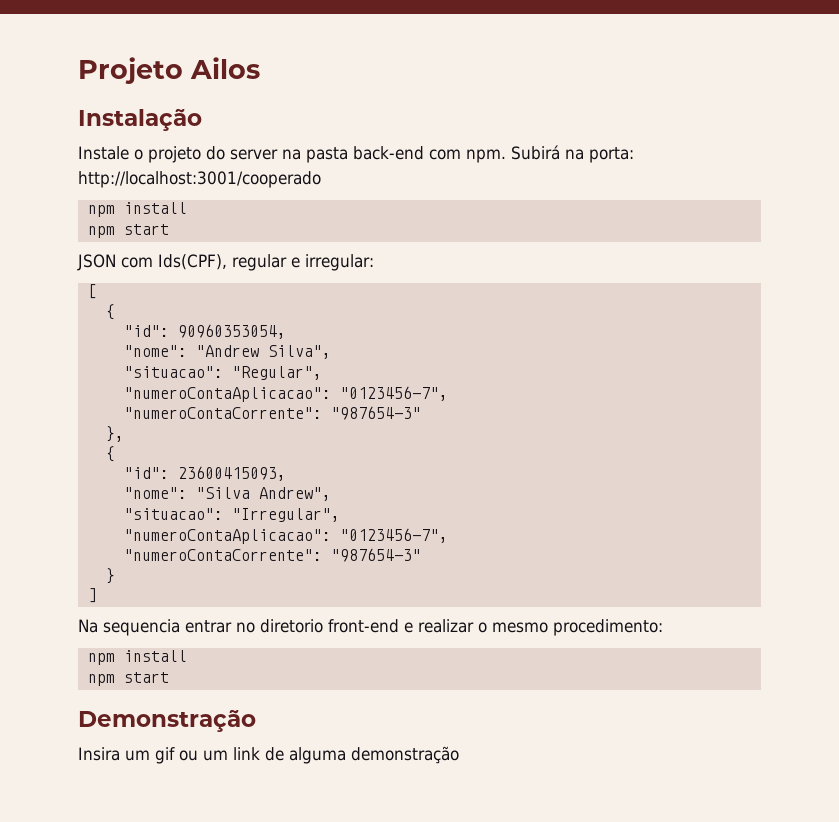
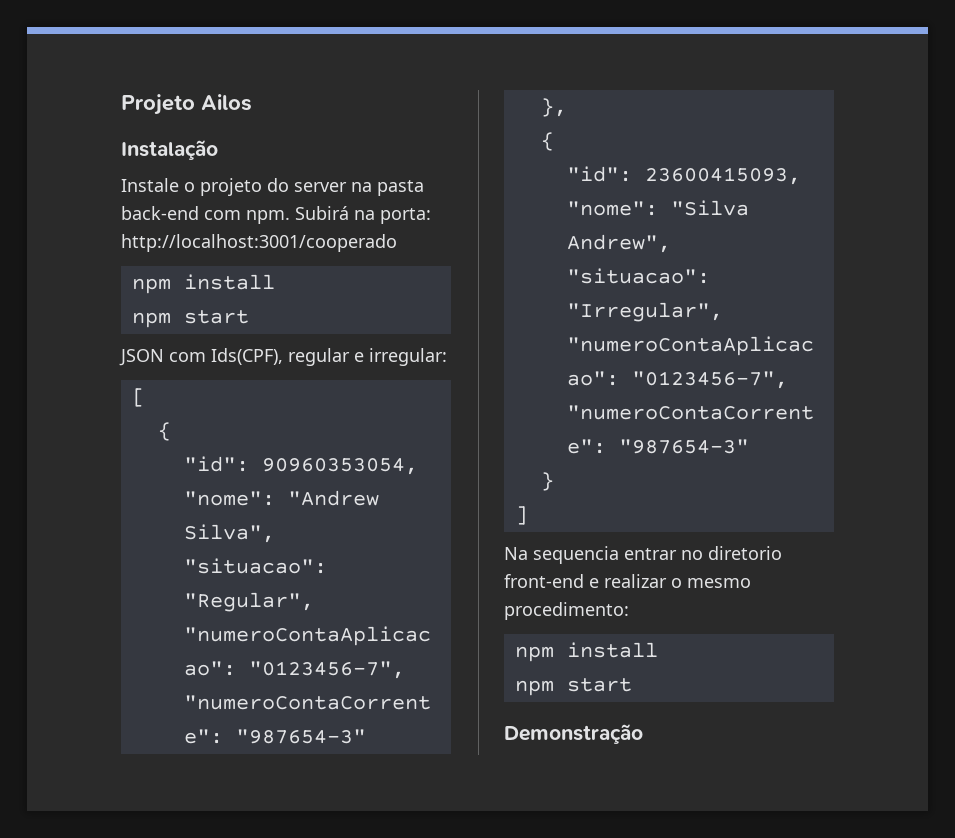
- Insira um gif ou um link de alguma demonstração

